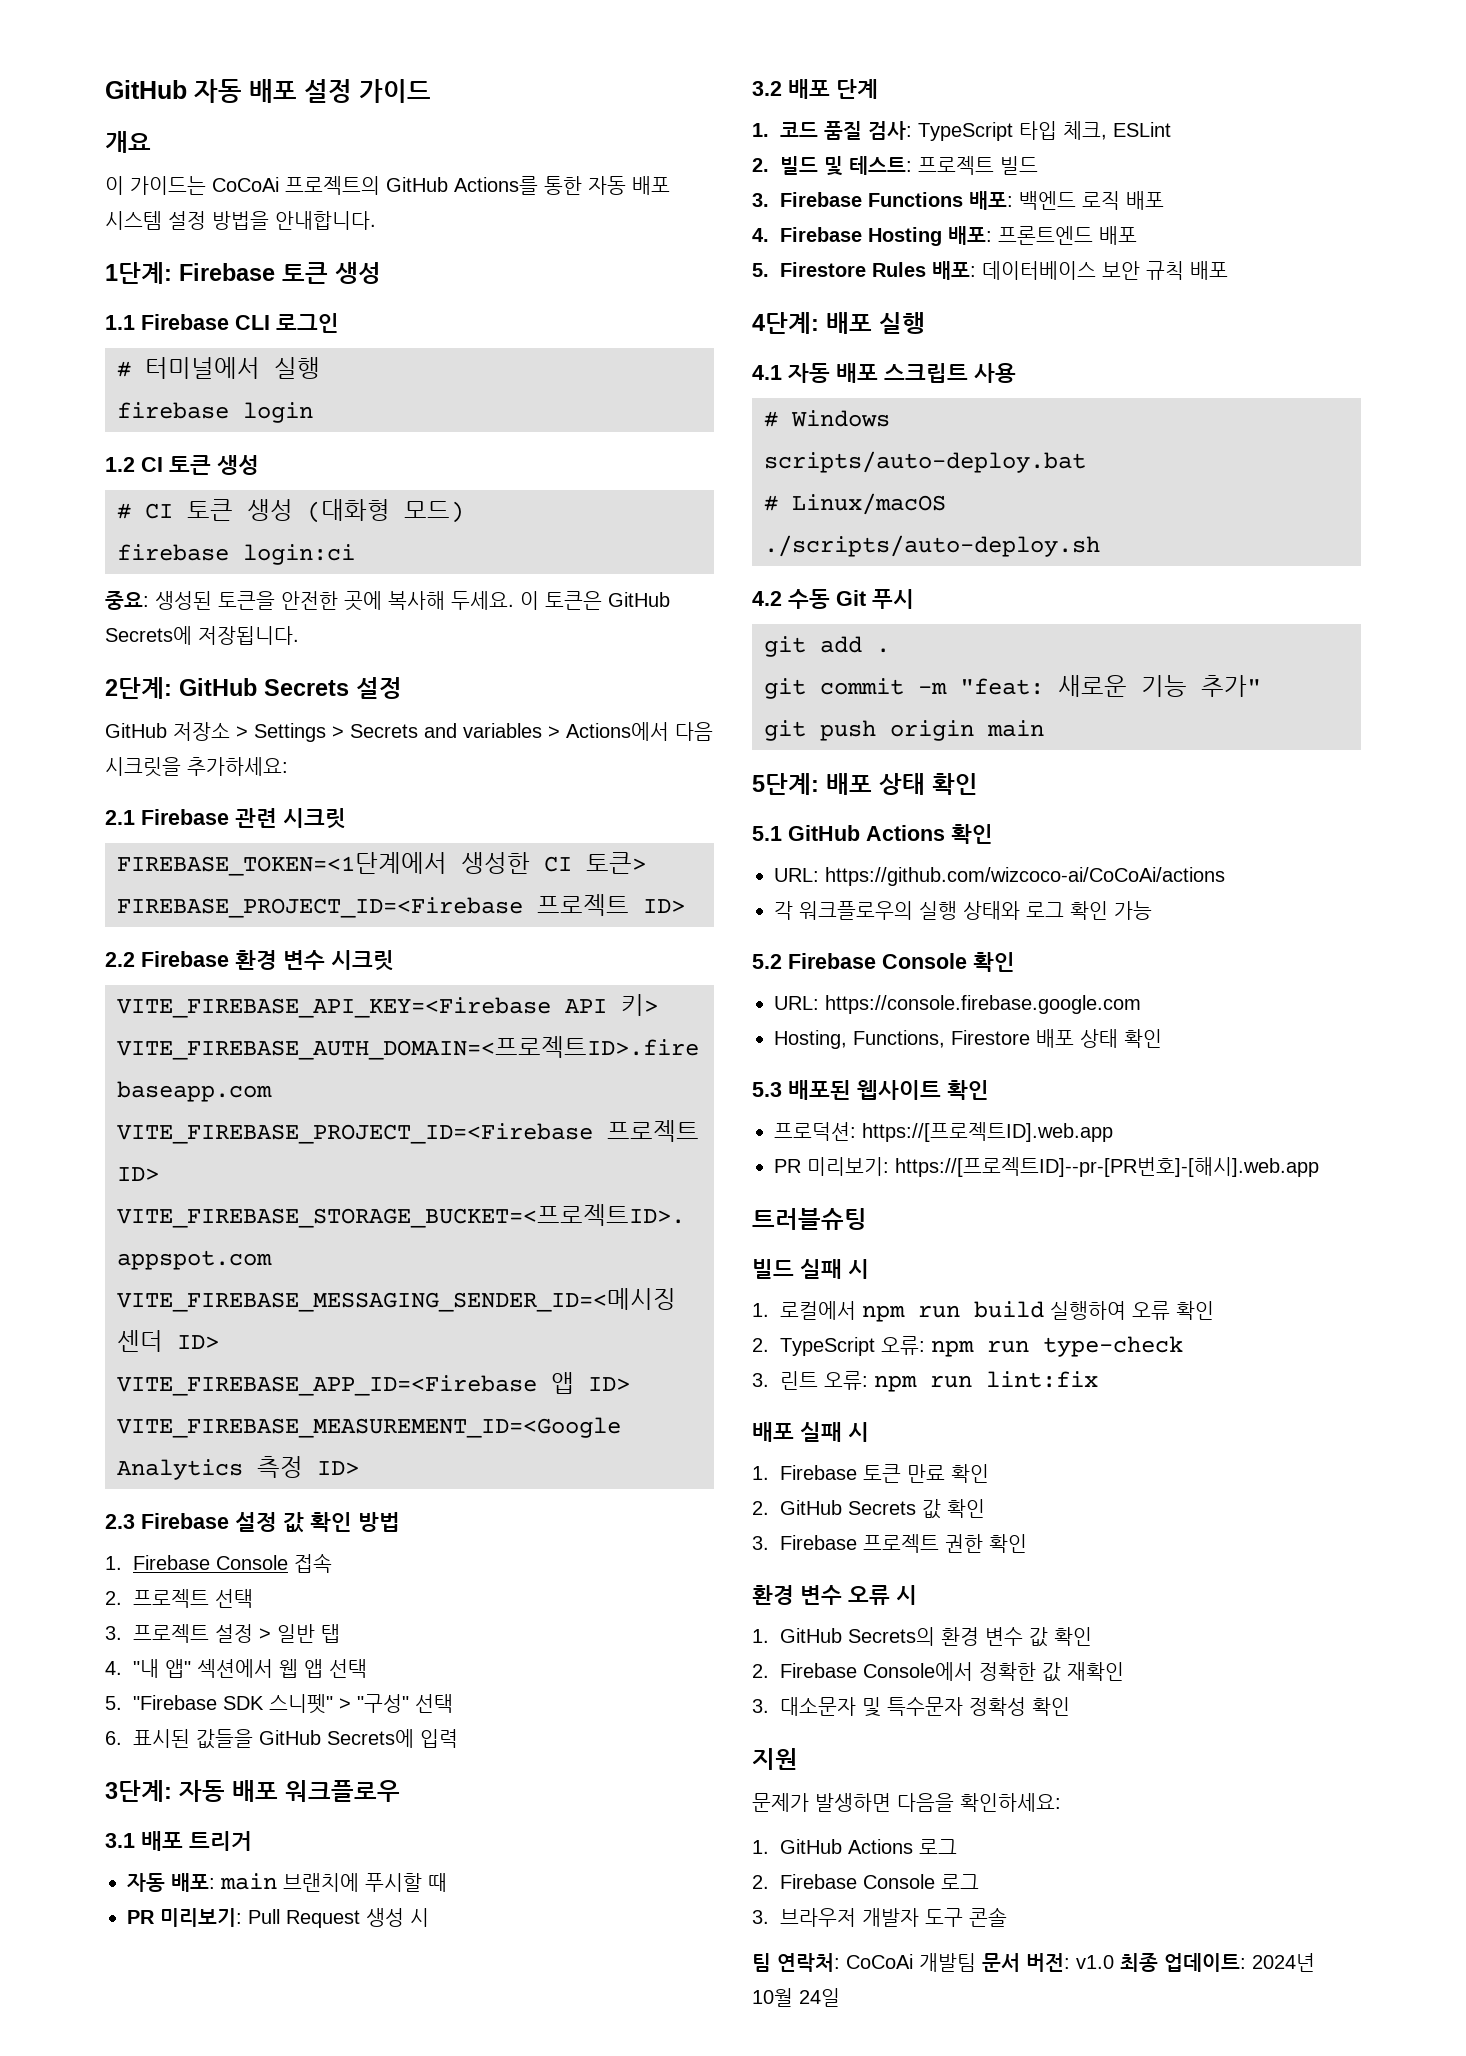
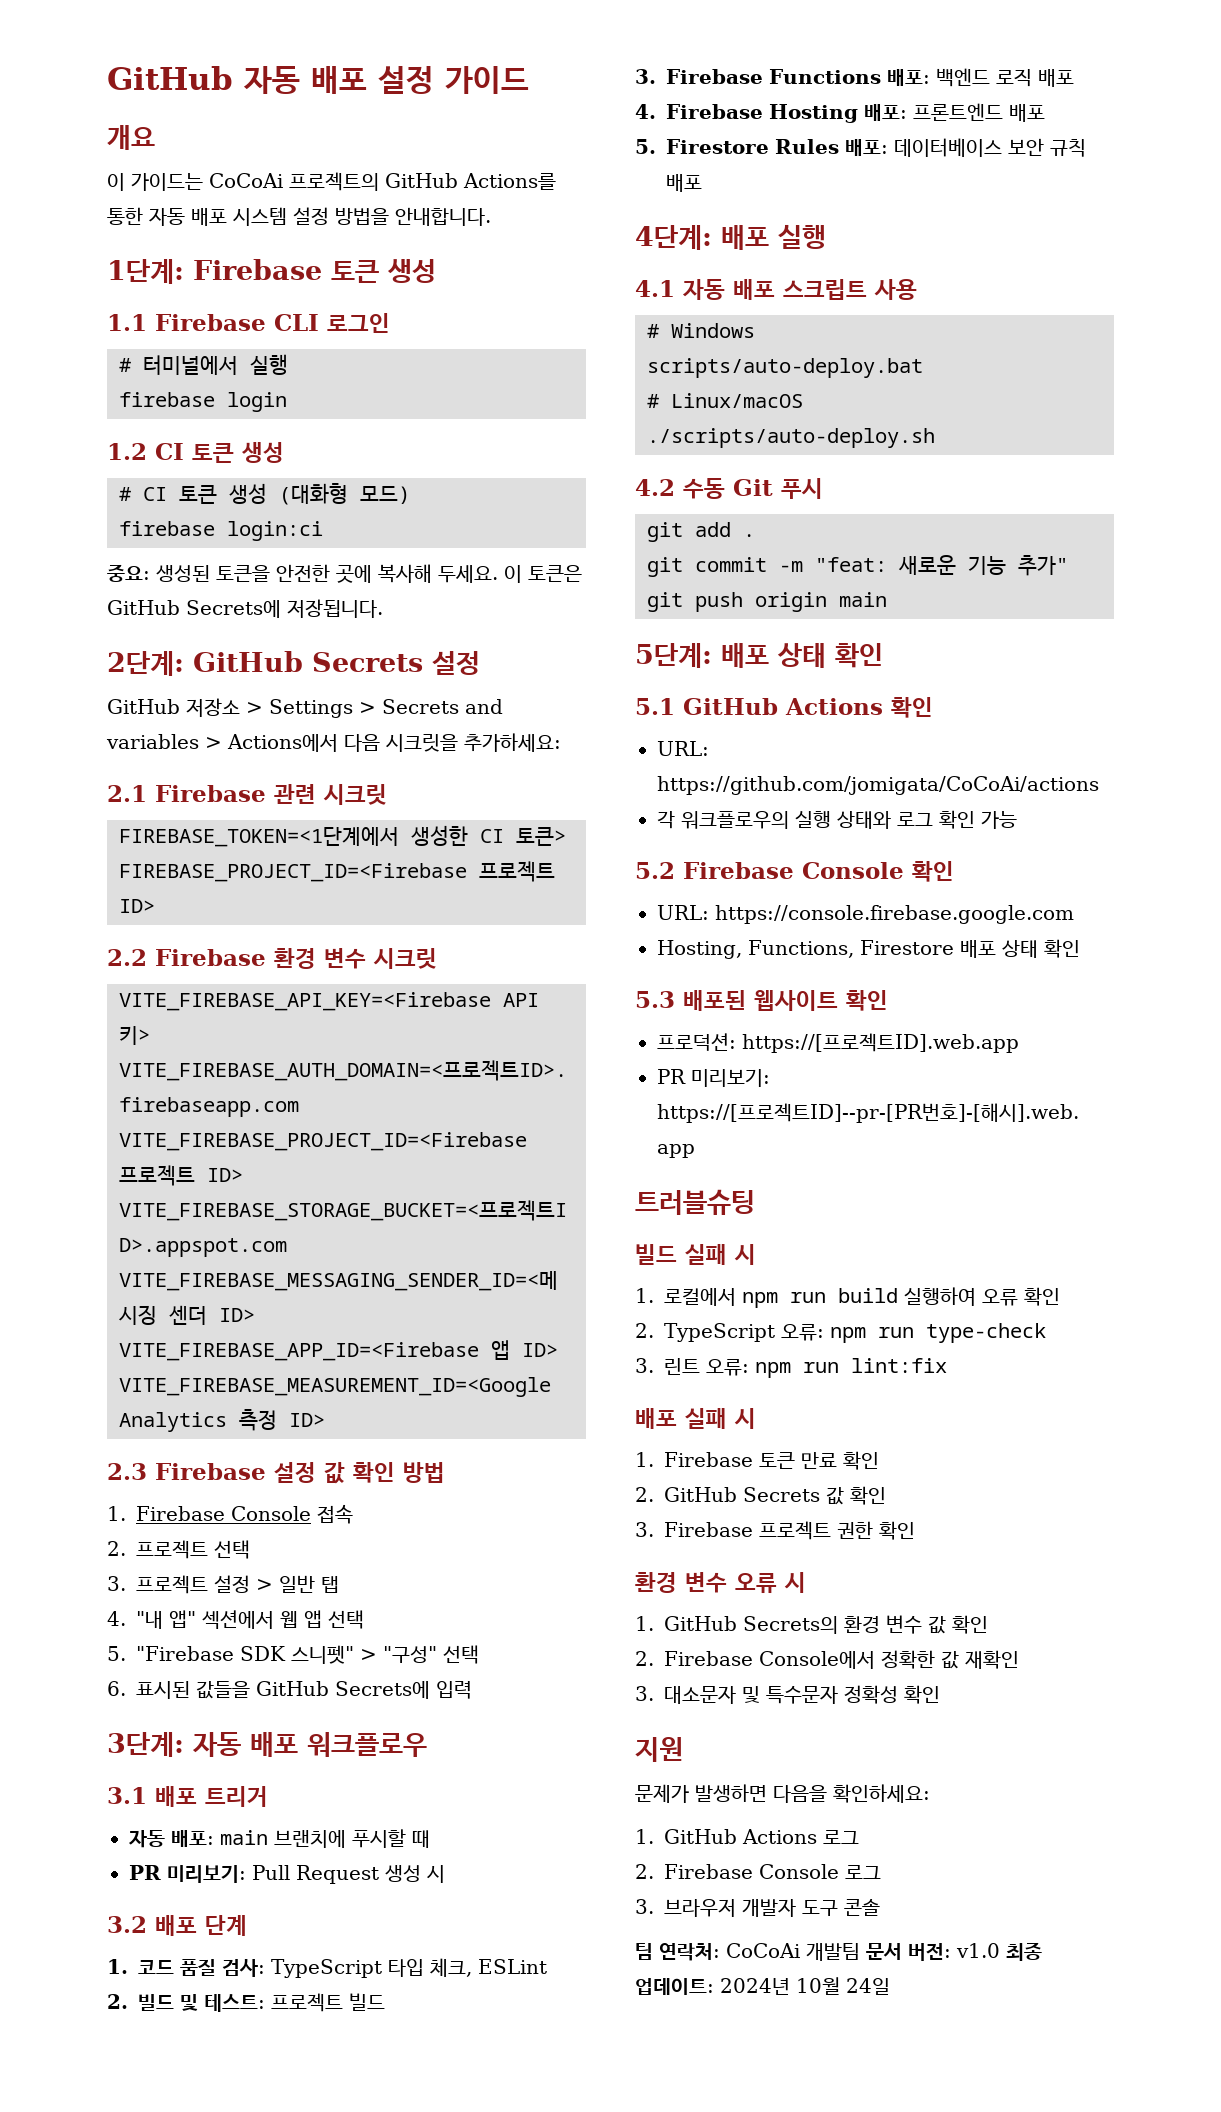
- URL: https://github.com/wizcoco-ai/CoCoAi/actions
+ URL: https://github.com/jomigata/CoCoAi/actions

